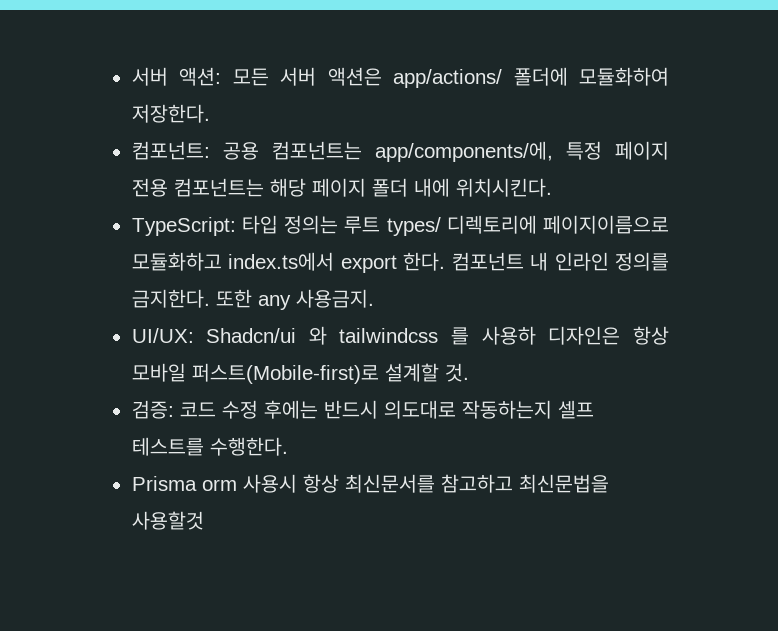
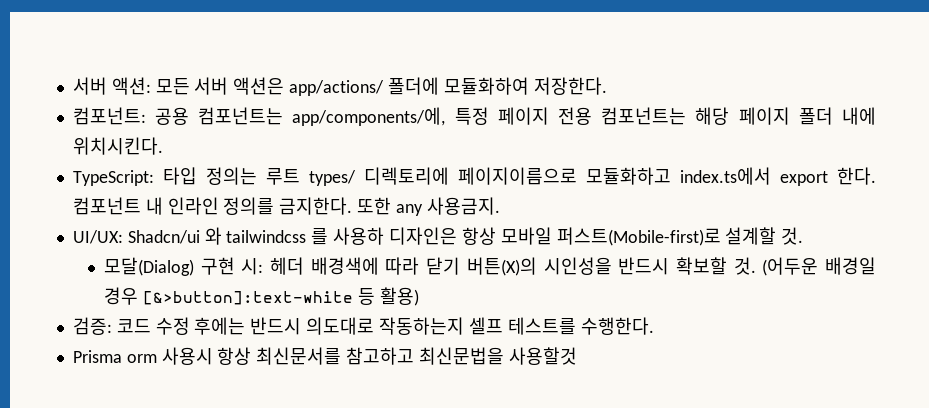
+ 모달(Dialog) 구현 시: 헤더 배경색에 따라 닫기 버튼(X)의 시인성을 반드시 확보할 것. (어두운 배경일 경우 [&>button]:text-white 등 활용)

